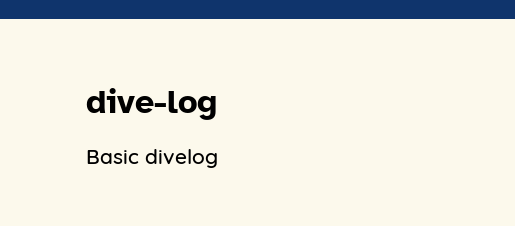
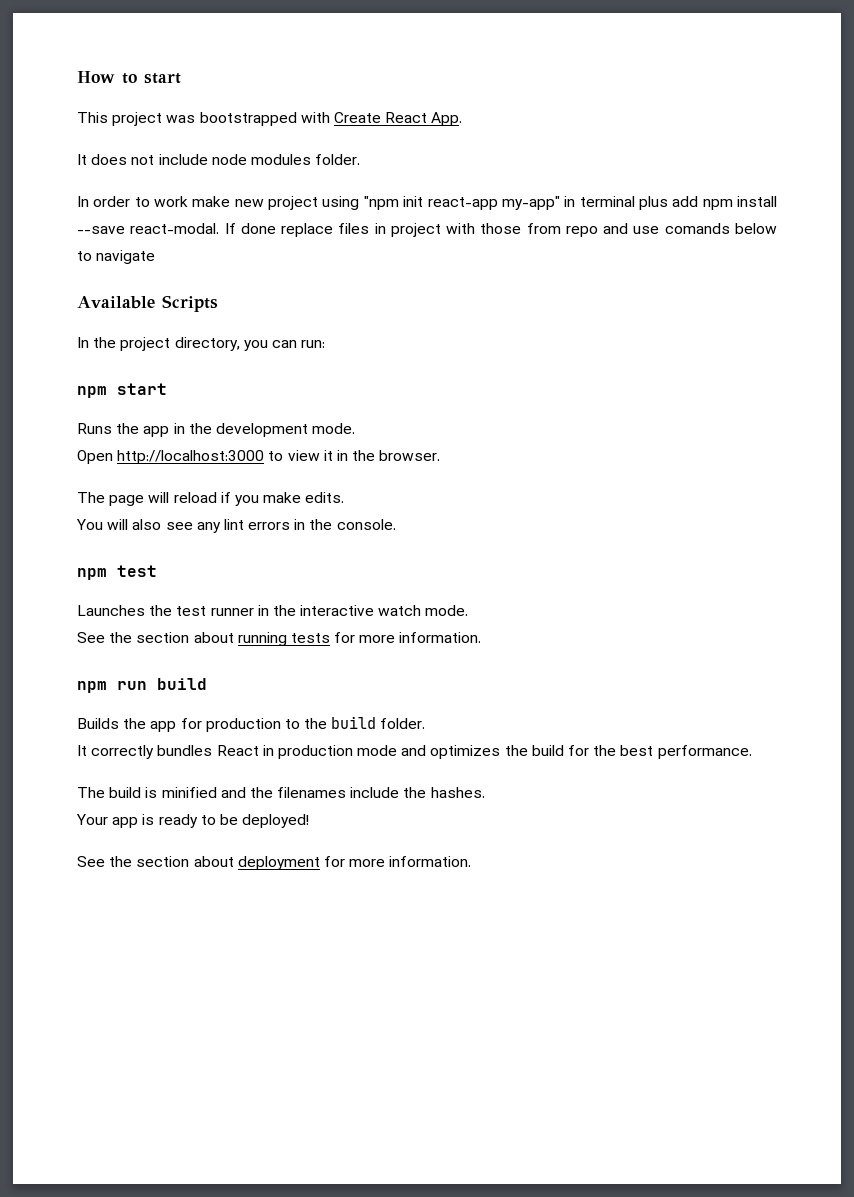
- dive-log
- Basic divelog
+ How to start
+ This project was bootstrapped with Create React App.
+ It does not include node modules folder.
+ In order to work make new project using "npm init react-app my-app" in terminal plus add npm install --save react-modal. If done replace files in project with those from repo and use comands below to navigate
+ Available Scripts
+ In the project directory, you can run:
+ npm start
+ Runs the app in the development mode.
+ Open http://localhost:3000 to view it in the browser.
+ The page will reload if you make edits.
+ You will also see any lint errors in the console.
+ npm test
+ Launches the test runner in the interactive watch mode.
+ See the section about running tests for more information.
+ npm run build
+ Builds the app for production to the build folder.
+ It correctly bundles React in production mode and optimizes the build for the best performance.
+ The build is minified and the filenames include the hashes.
+ Your app is ready to be deployed!
+ See the section about deployment for more information.

